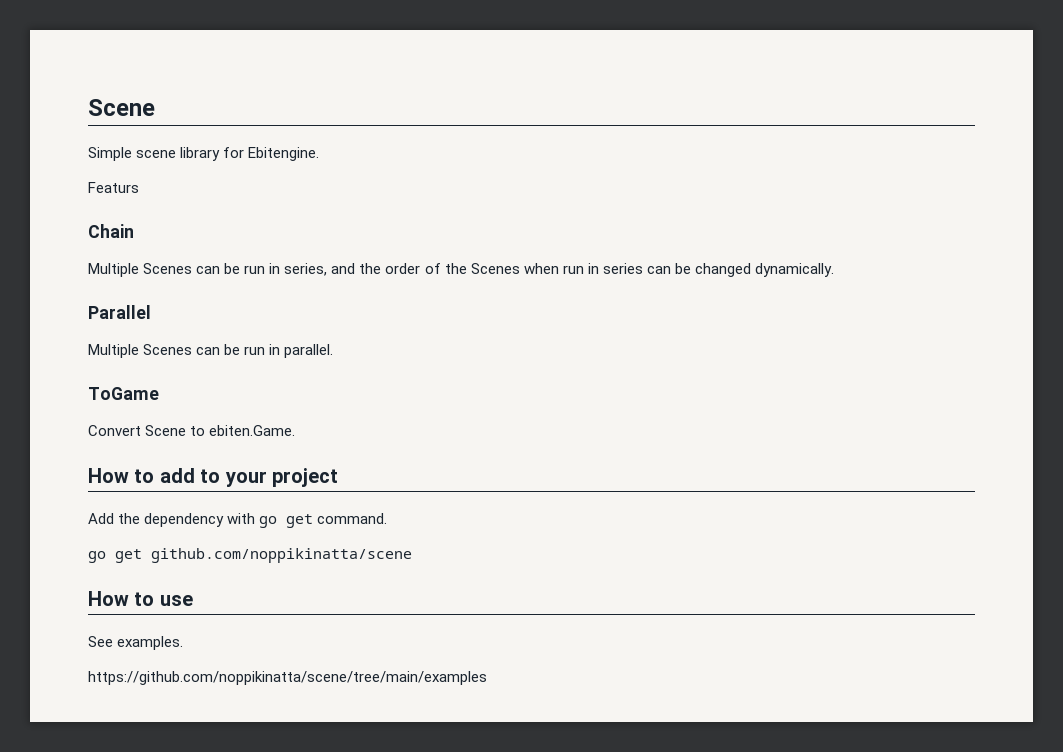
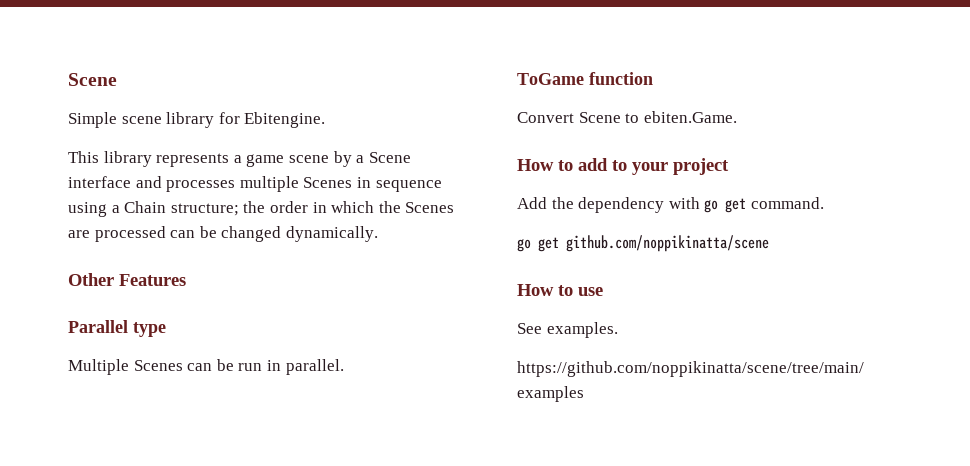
- Featurs
- Chain
- Multiple Scenes can be run in series, and the order of the Scenes when run in series can be changed dynamically.
+ This library represents a game scene by a Scene interface and processes multiple Scenes in sequence using a Chain structure; the order in which the Scenes are processed can be changed dynamically.
+ Other Features
- Parallel
+ Parallel type
- ToGame
+ ToGame function

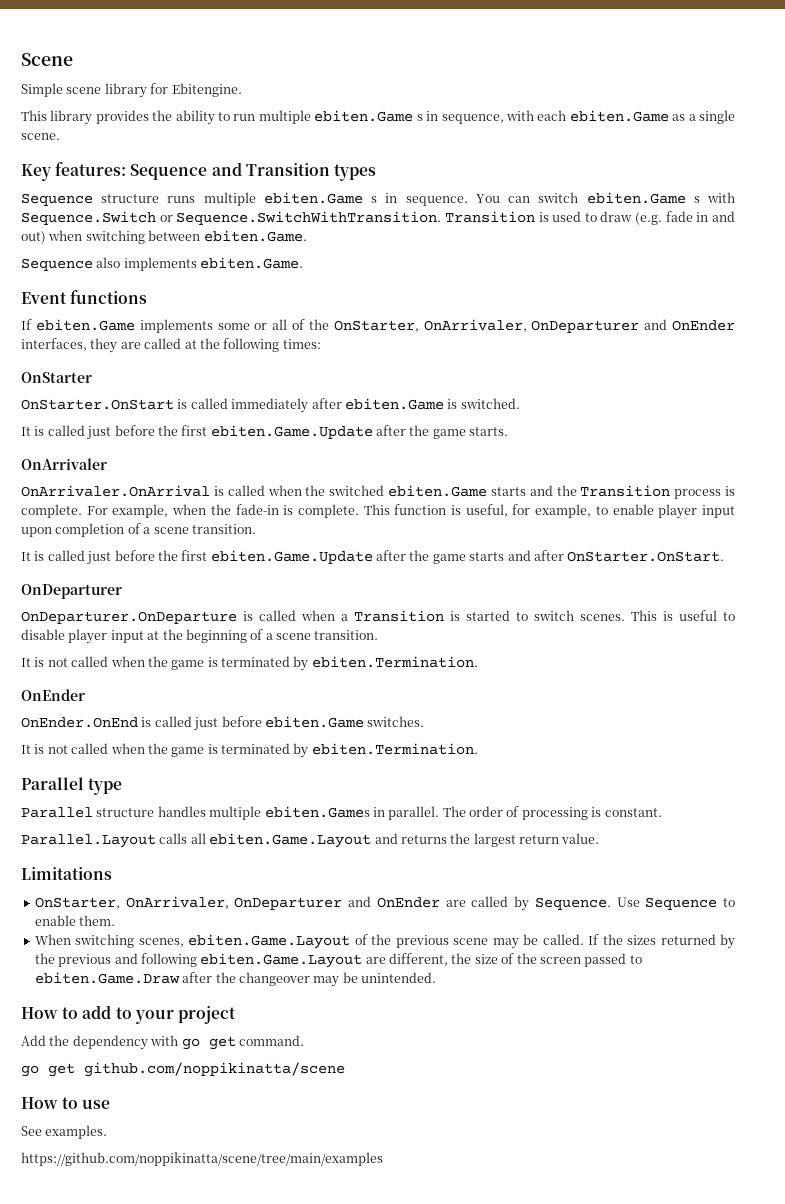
- This library represents a game scene by a Scene interface and processes multiple Scenes in sequence using a Chain structure; the order in which the Scenes are processed can be changed dynamically.
- Other Features
+ This library provides the ability to run multiple ebiten.Game s in sequence, with each ebiten.Game as a single scene.
+ Key features: Sequence and Transition types
+ Sequence structure runs multiple ebiten.Game s in sequence. You can switch ebiten.Game s with Sequence.Switch or Sequence.SwitchWithTransition. Transition is used to draw (e.g. fade in and out) when switching between ebiten.Game.
+ Sequence also implements ebiten.Game.
+ Event functions
+ If ebiten.Game implements some or all of the OnStarter, OnArrivaler, OnDeparturer and OnEnder interfaces, they are called at the following times:
+ OnStarter
+ OnStarter.OnStart is called immediately after ebiten.Game is switched.
+ It is called just before the first ebiten.Game.Update after the game starts.
+ OnArrivaler
+ OnArrivaler.OnArrival is called when the switched ebiten.Game starts and the Transition process is complete. For example, when the fade-in is complete. This function is useful, for example, to enable player input upon completion of a scene transition.
+ It is called just before the first ebiten.Game.Update after the game starts and after OnStarter.OnStart.
+ OnDeparturer
+ OnDeparturer.OnDeparture is called when a Transition is started to switch scenes. This is useful to disable player input at the beginning of a scene transition.
+ It is not called when the game is terminated by ebiten.Termination.
+ OnEnder
+ OnEnder.OnEnd is called just before ebiten.Game switches.
+ It is not called when the game is terminated by ebiten.Termination.
  Parallel type
- Multiple Scenes can be run in parallel.
- ToGame function
- Convert Scene to ebiten.Game.
+ Parallel structure handles multiple ebiten.Games in parallel. The order of processing is constant.
+ Parallel.Layout calls all ebiten.Game.Layout and returns the largest return value.
+ Limitations
+ OnStarter, OnArrivaler, OnDeparturer and OnEnder are called by Sequence. Use Sequence to enable them.
+ When switching scenes, ebiten.Game.Layout of the previous scene may be called. If the sizes returned by the previous and following ebiten.Game.Layout are different, the size of the screen passed to ebiten.Game.Draw after the changeover may be unintended.

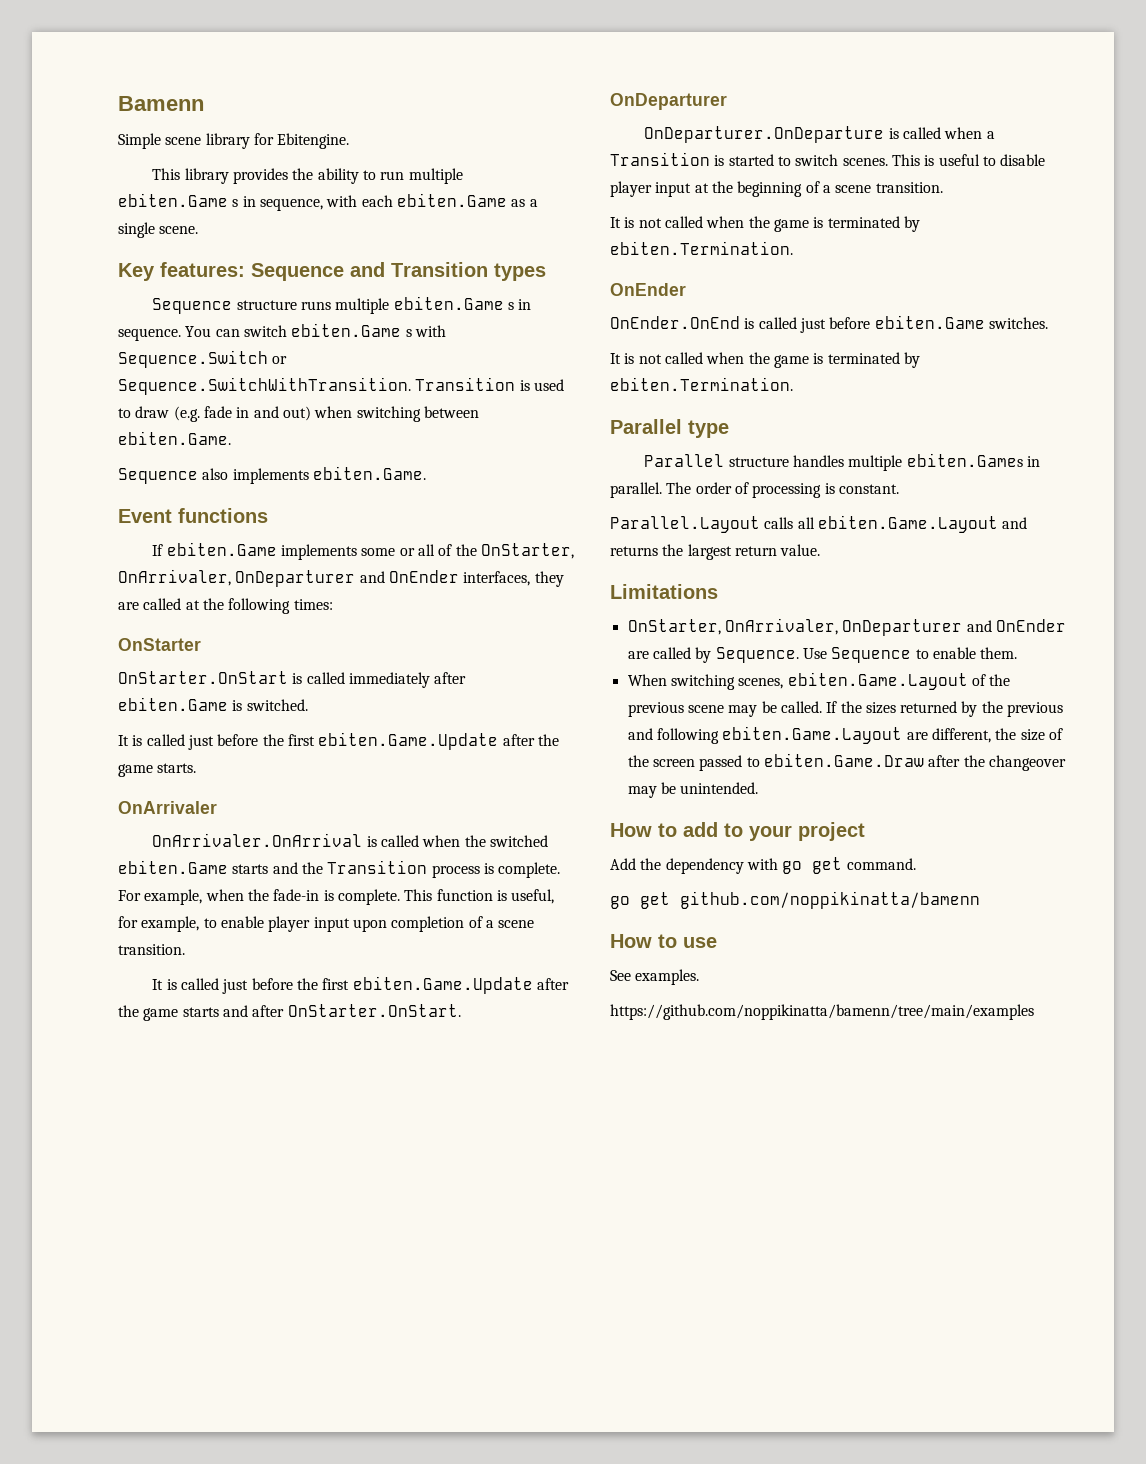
- Scene
+ Bamenn
- go get github.com/noppikinatta/scene
+ go get github.com/noppikinatta/bamenn
- https://github.com/noppikinatta/scene/tree/main/examples
+ https://github.com/noppikinatta/bamenn/tree/main/examples

